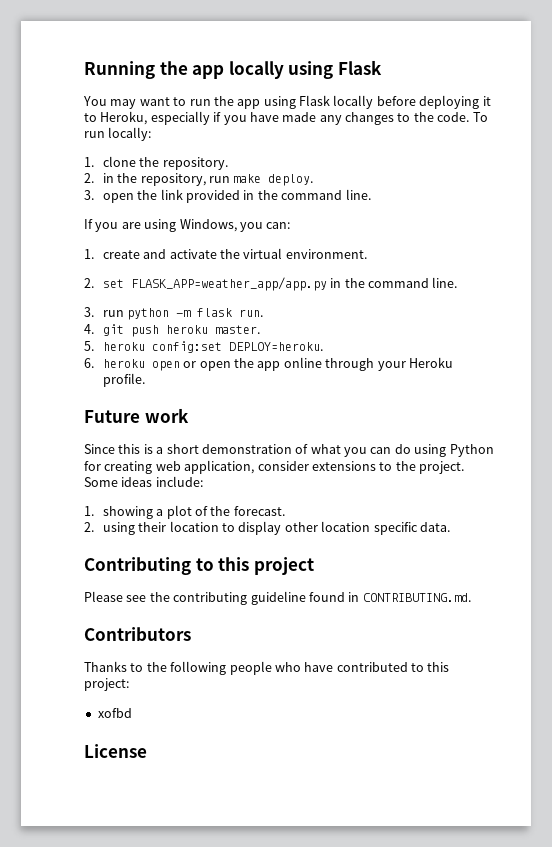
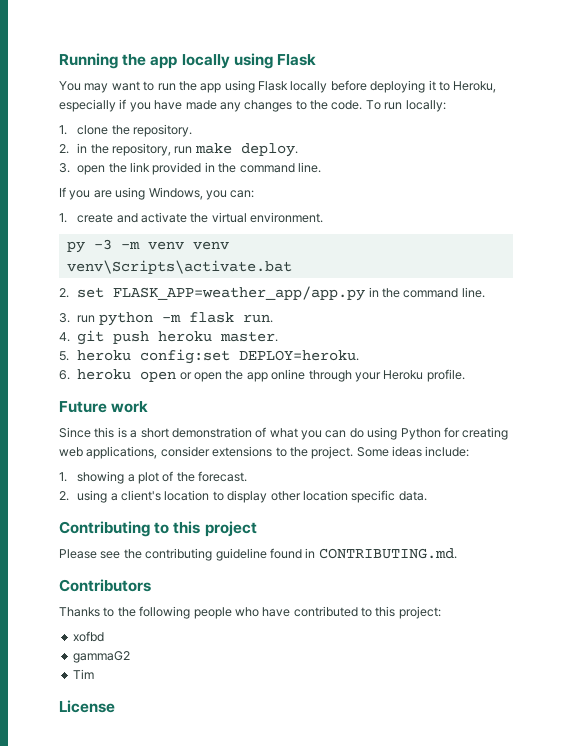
+ py -3 -m venv venv
+ venv\Scripts\activate.bat
- Since this is a short demonstration of what you can do using Python for creating web application, consider extensions to the project.
+ Since this is a short demonstration of what you can do using Python for creating web applications, consider extensions to the project.
- 2. using their location to display other location specific data.
+ 2. using a client's location to display other location specific data.
+ gammaG2
+ Tim

